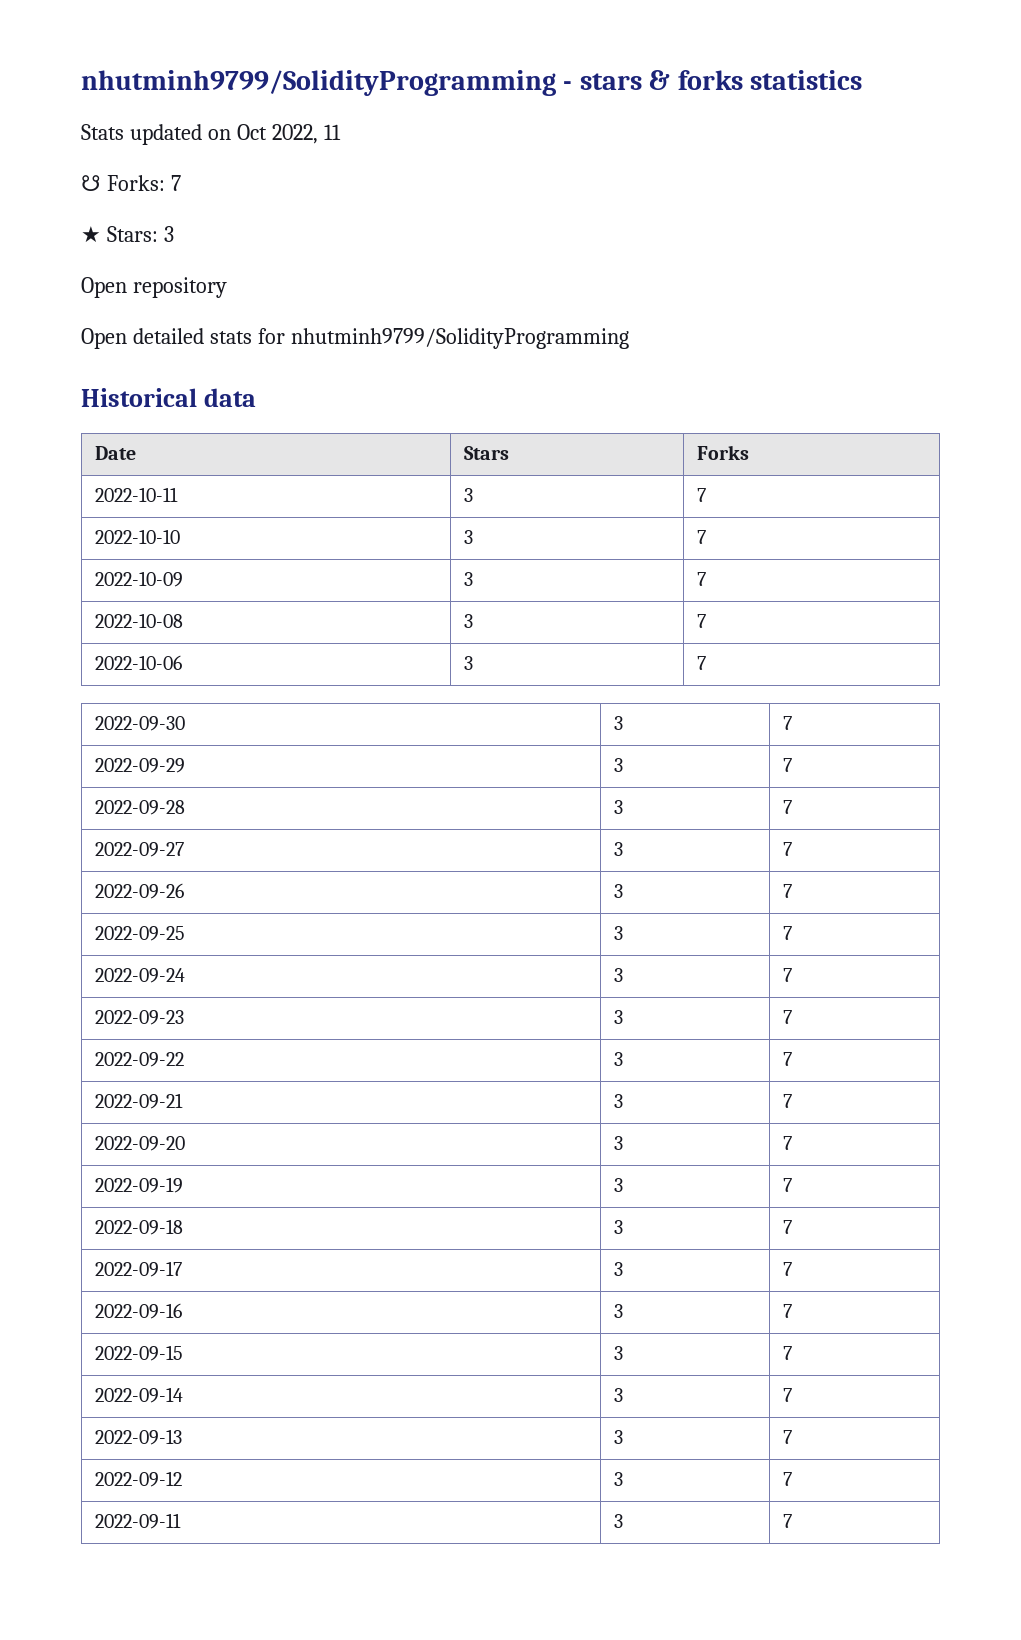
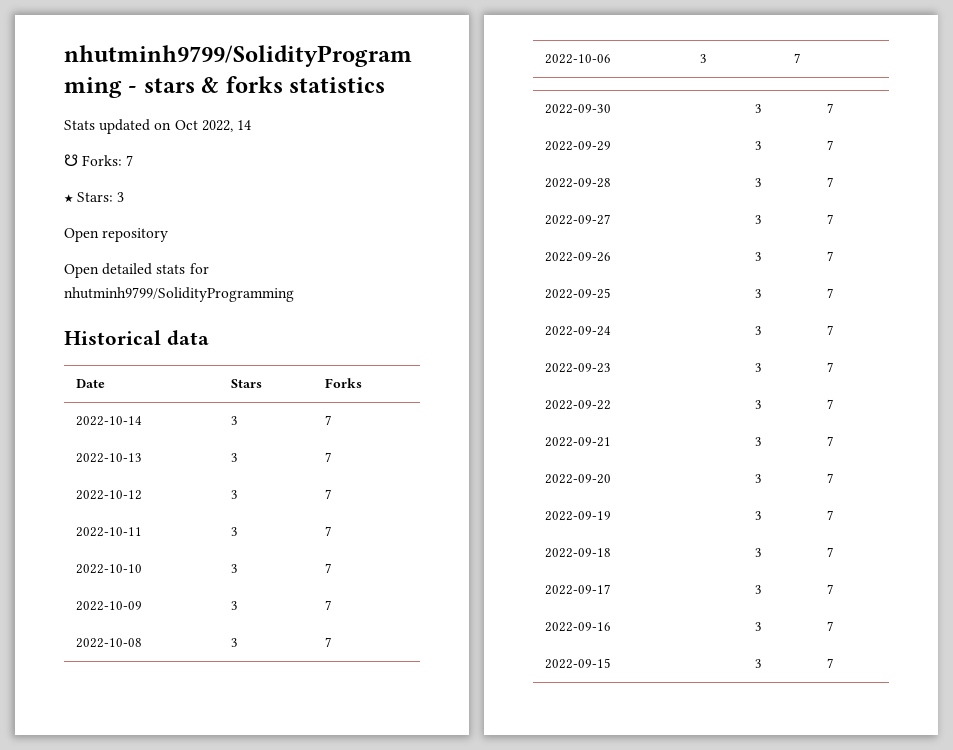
- Stats updated on Oct 2022, 11
+ Stats updated on Oct 2022, 14
+ 2022-10-14 | 3 | 7
+ 2022-10-13 | 3 | 7
+ 2022-10-12 | 3 | 7
- 2022-09-14 | 3 | 7
- 2022-09-13 | 3 | 7
- 2022-09-12 | 3 | 7
- 2022-09-11 | 3 | 7

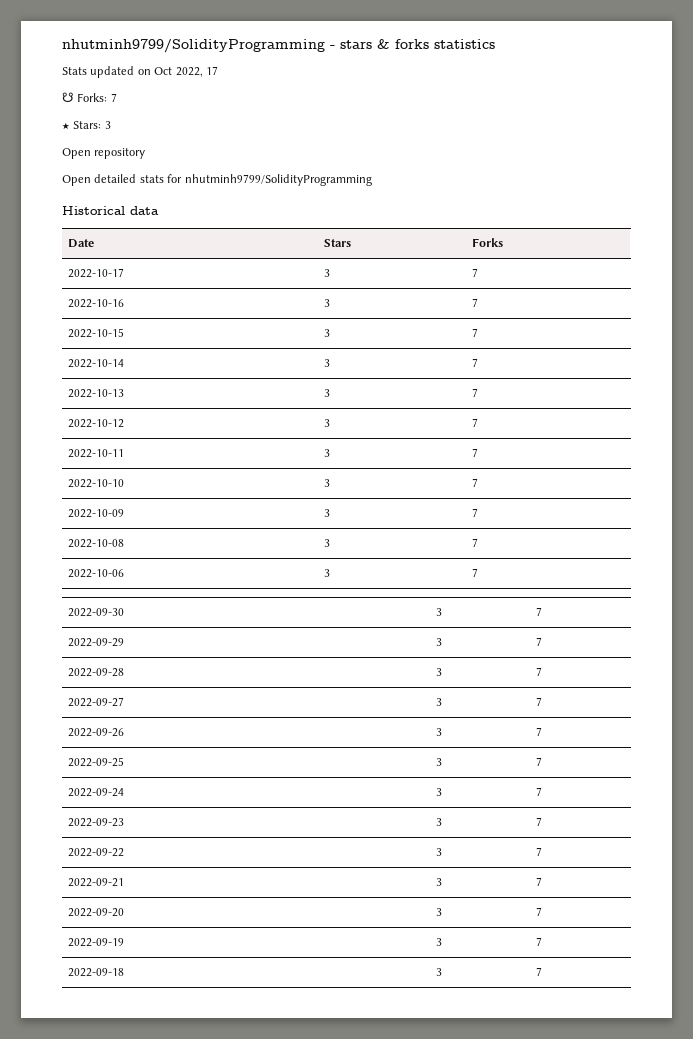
- Stats updated on Oct 2022, 14
+ Stats updated on Oct 2022, 17
+ 2022-10-17 | 3 | 7
+ 2022-10-16 | 3 | 7
+ 2022-10-15 | 3 | 7
- 2022-09-17 | 3 | 7
- 2022-09-16 | 3 | 7
- 2022-09-15 | 3 | 7

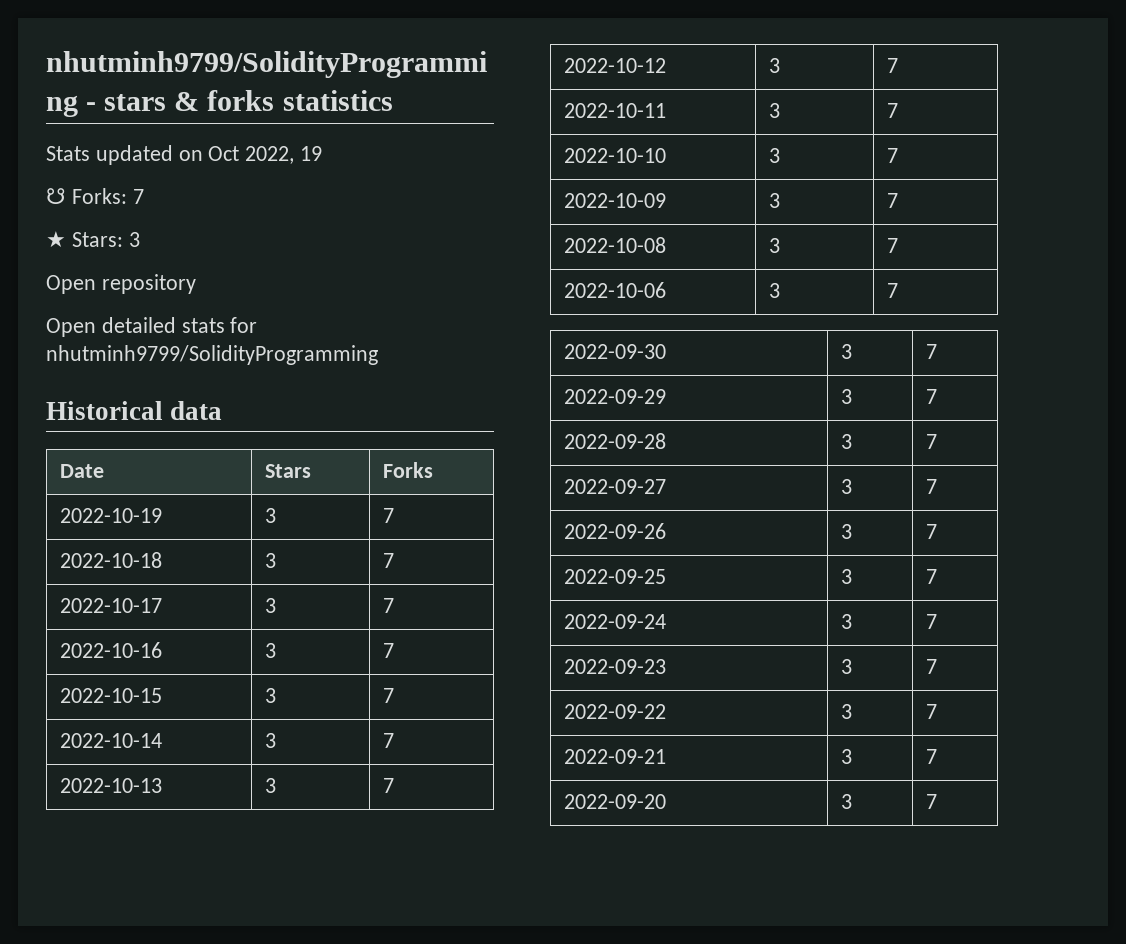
- Stats updated on Oct 2022, 17
+ Stats updated on Oct 2022, 19
+ 2022-10-19 | 3 | 7
+ 2022-10-18 | 3 | 7
- 2022-09-19 | 3 | 7
- 2022-09-18 | 3 | 7

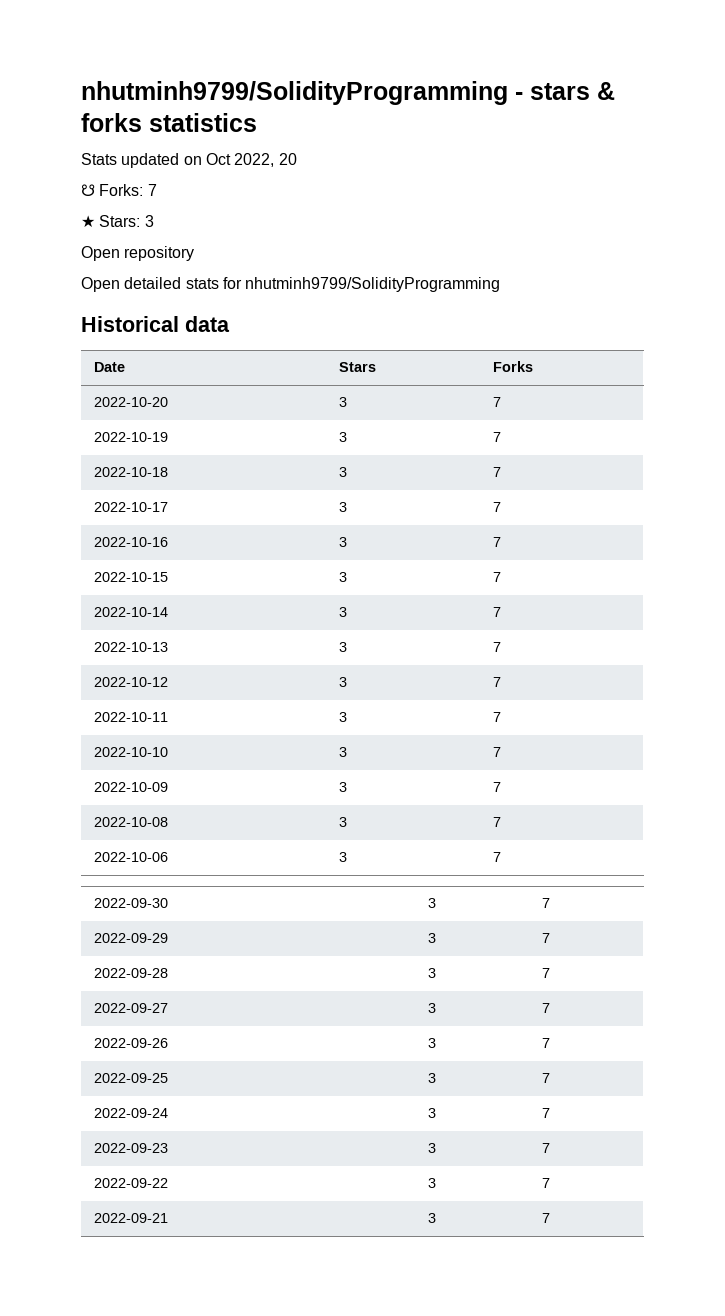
- Stats updated on Oct 2022, 19
+ Stats updated on Oct 2022, 20
+ 2022-10-20 | 3 | 7
- 2022-09-20 | 3 | 7

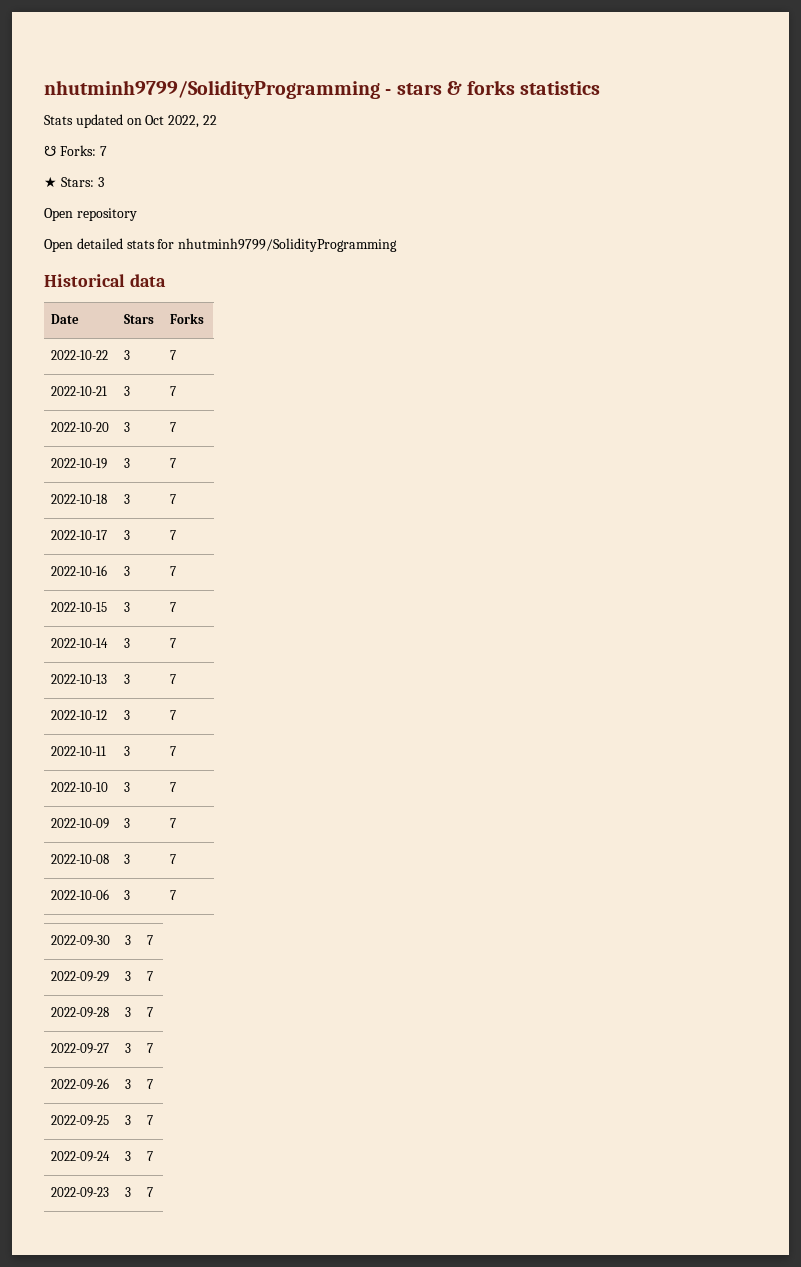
- Stats updated on Oct 2022, 20
+ Stats updated on Oct 2022, 22
+ 2022-10-22 | 3 | 7
+ 2022-10-21 | 3 | 7
- 2022-09-22 | 3 | 7
- 2022-09-21 | 3 | 7

